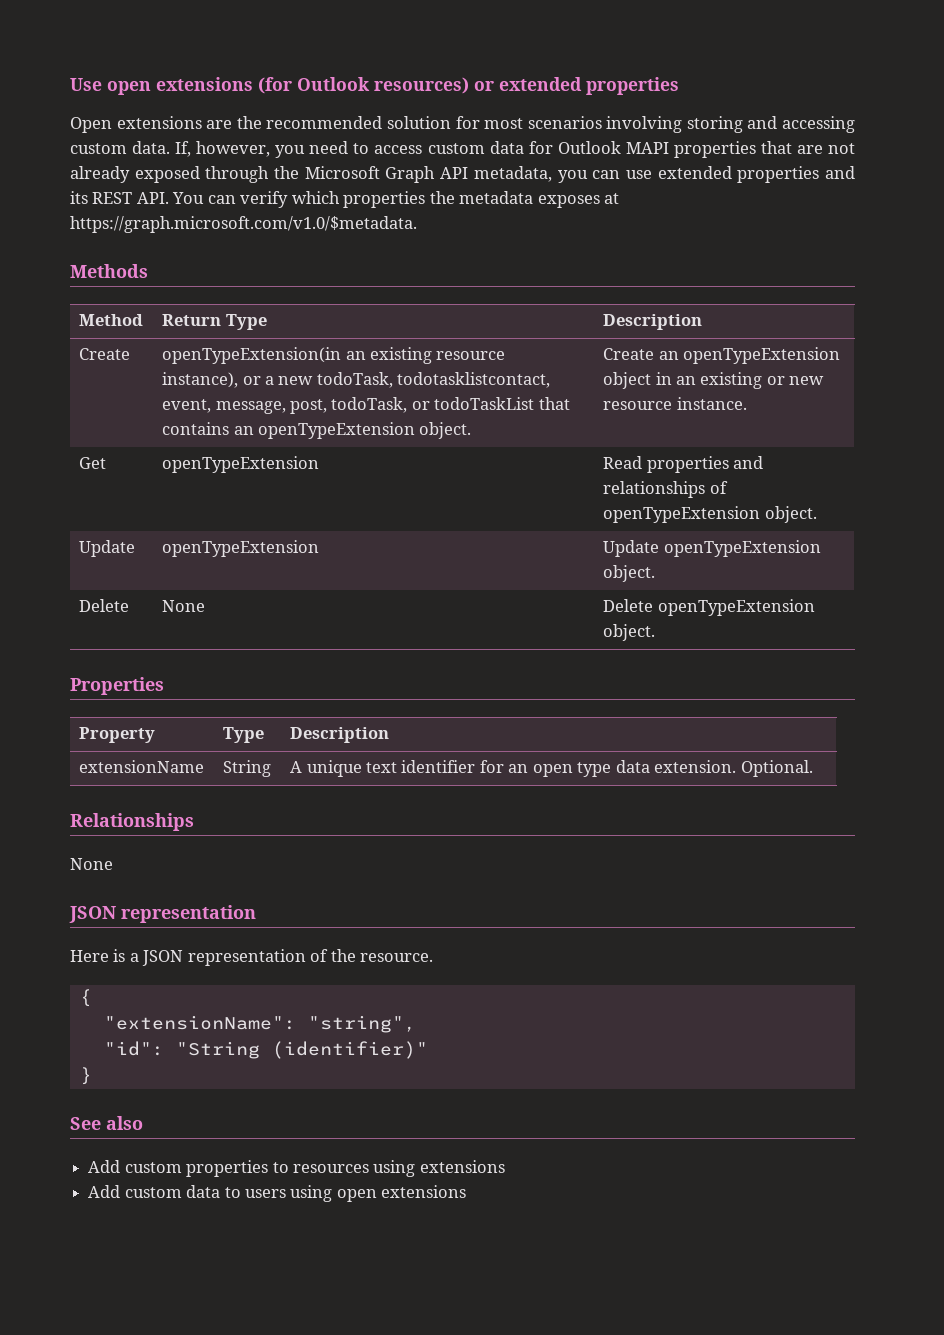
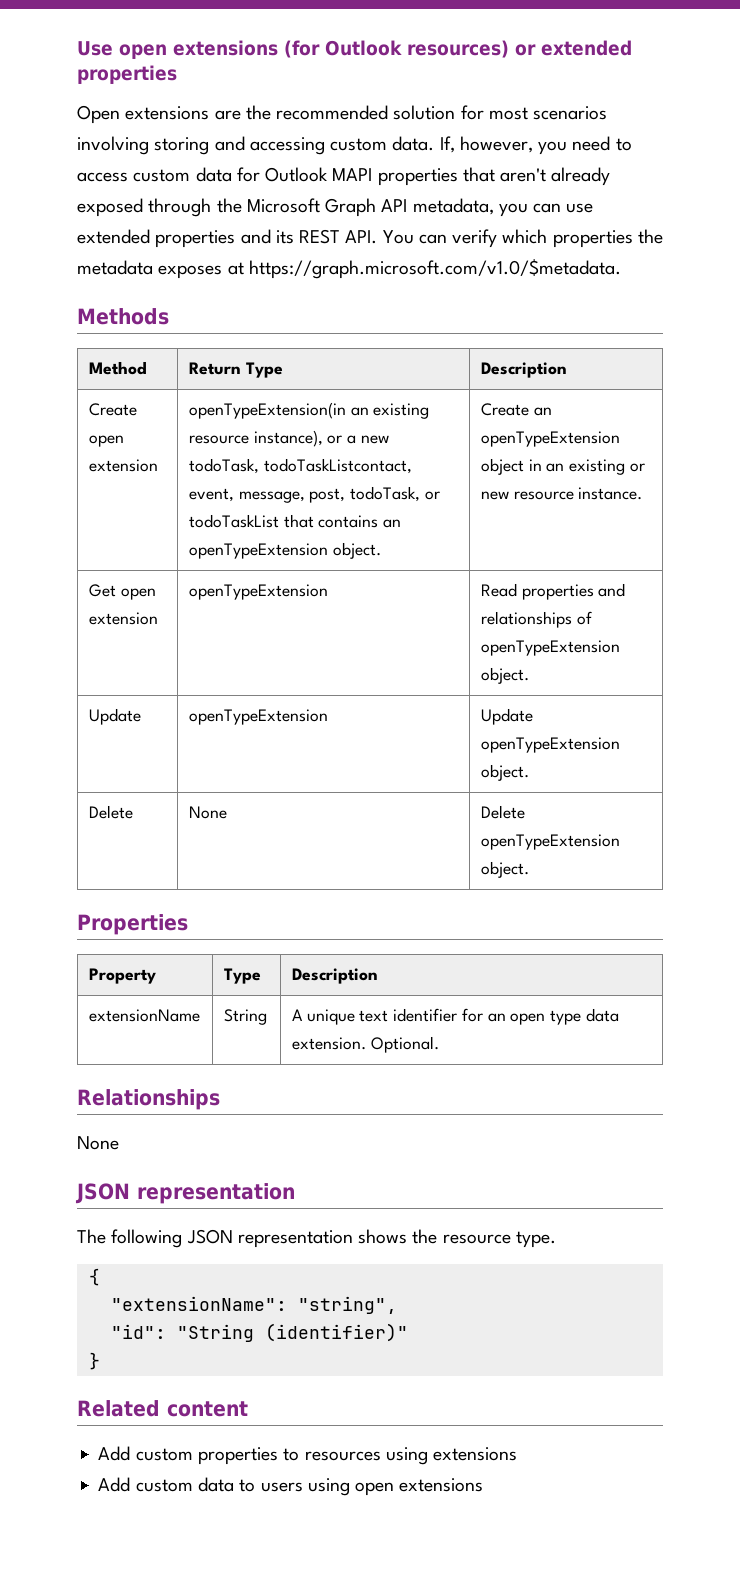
- If, however, you need to access custom data for Outlook MAPI properties that are not already exposed through the Microsoft Graph API metadata, you can use extended properties and its REST API. You can verify which properties the metadata exposes at https://graph.microsoft.com/v1.0/$metadata.
+ If, however, you need to access custom data for Outlook MAPI properties that aren't already exposed through the Microsoft Graph API metadata, you can use extended properties and its REST API. You can verify which properties the metadata exposes at https://graph.microsoft.com/v1.0/$metadata.
- Create | openTypeExtension(in an existing resource instance), or a new todoTask, todotasklistcontact, event, message, post, todoTask, or todoTaskList that contains an openTypeExtension object. | Create an openTypeExtension object in an existing or new resource instance.
+ Create open extension | openTypeExtension(in an existing resource instance), or a new todoTask, todoTaskListcontact, event, message, post, todoTask, or todoTaskList that contains an openTypeExtension object. | Create an openTypeExtension object in an existing or new resource instance.
- Get | openTypeExtension | Read properties and relationships of openTypeExtension object.
+ Get open extension | openTypeExtension | Read properties and relationships of openTypeExtension object.
- Here is a JSON representation of the resource.
+ The following JSON representation shows the resource type.
- See also
+ Related content

